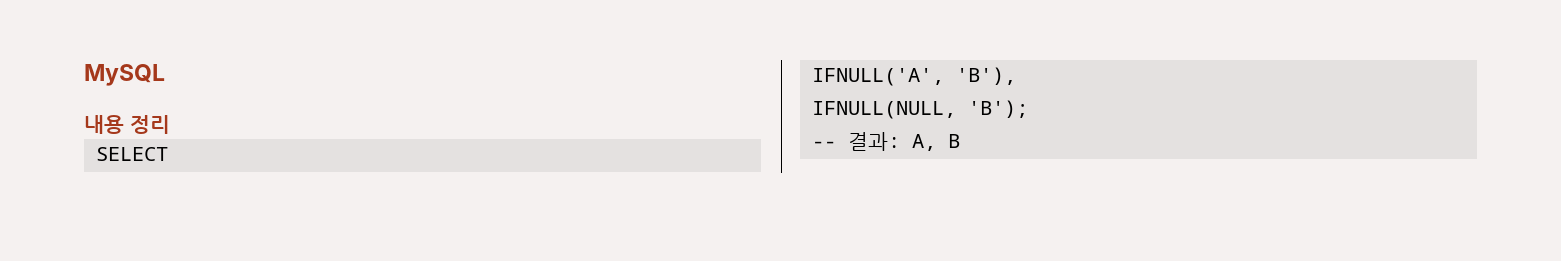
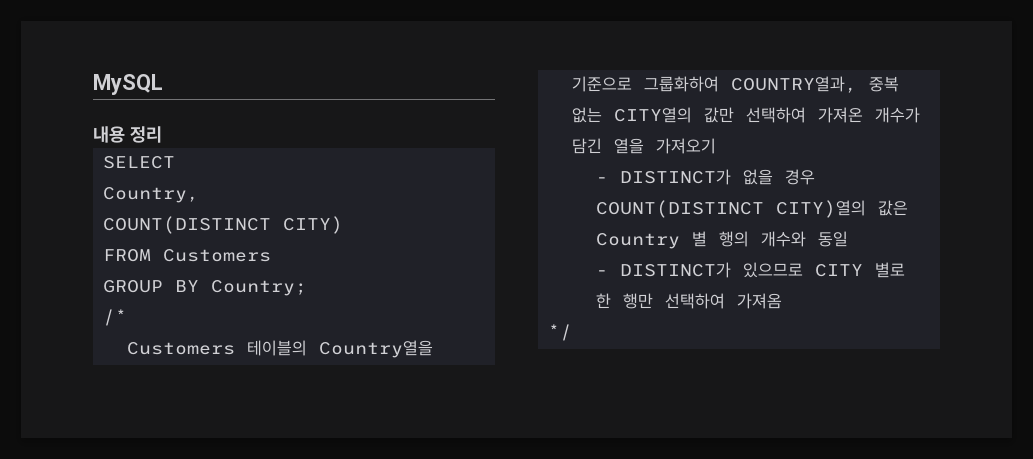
- IFNULL('A', 'B'),
- IFNULL(NULL, 'B');
- -- 결과: A, B
+ Country,
+ COUNT(DISTINCT CITY)
+ FROM Customers
+ GROUP BY Country;
+ /*
+ Customers 테이블의 Country열을 기준으로 그룹화하여 COUNTRY열과, 중복 없는 CITY열의 값만 선택하여 가져온 개수가 담긴 열을 가져오기
+ - DISTINCT가 없을 경우 COUNT(DISTINCT CITY)열의 값은 Country 별 행의 개수와 동일
+ - DISTINCT가 있으므로 CITY 별로 한 행만 선택하여 가져옴
+ */

